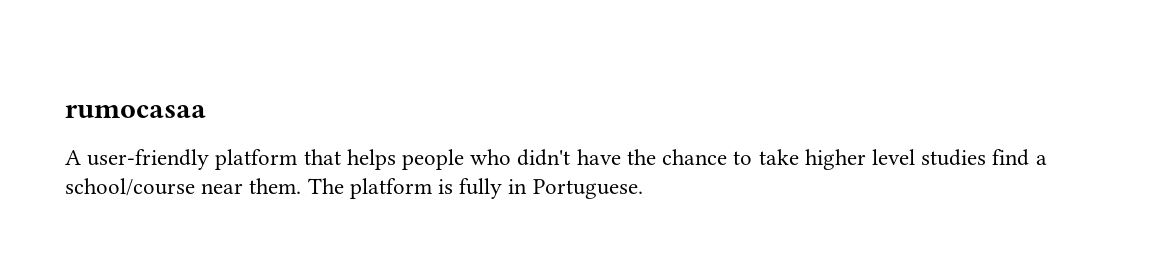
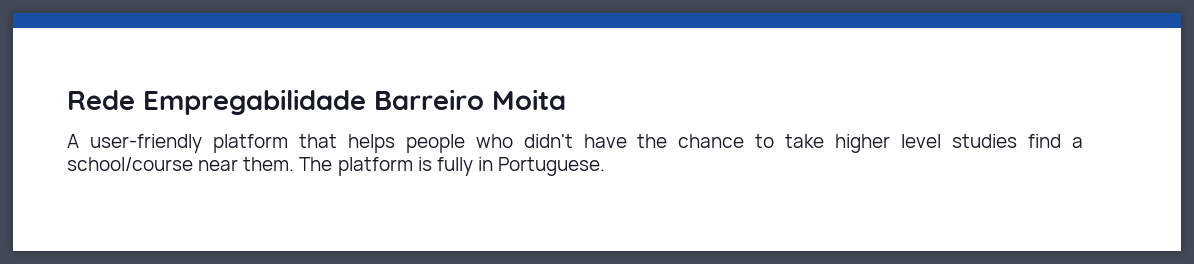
- rumocasaa
+ Rede Empregabilidade Barreiro Moita

